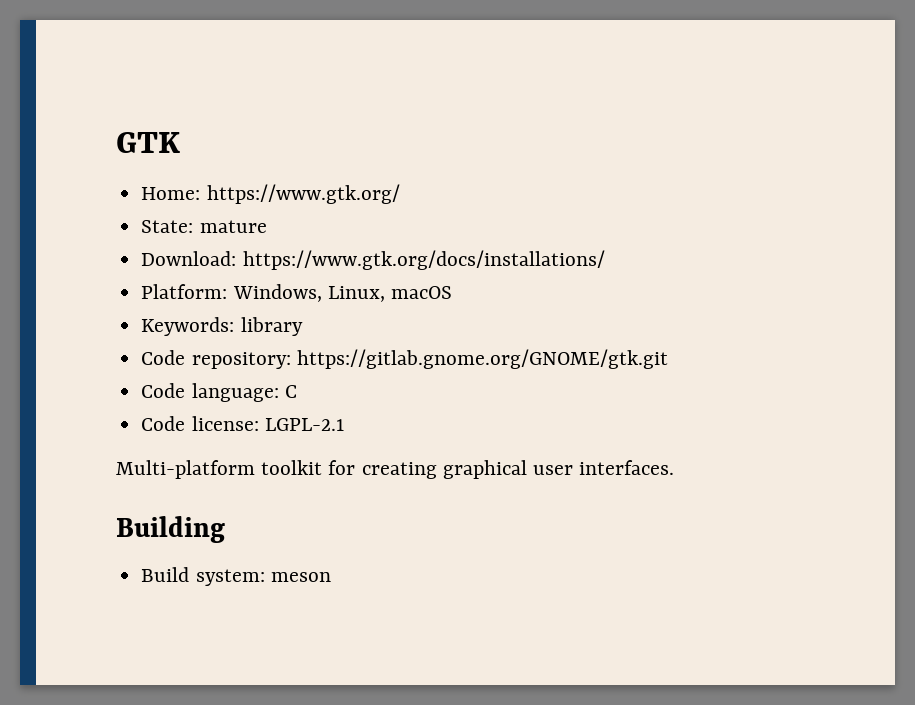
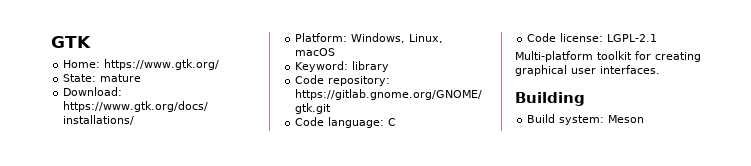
- Keywords: library
+ Keyword: library
- Build system: meson
+ Build system: Meson

